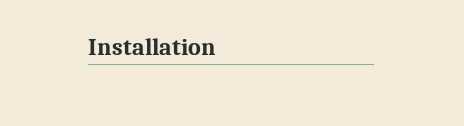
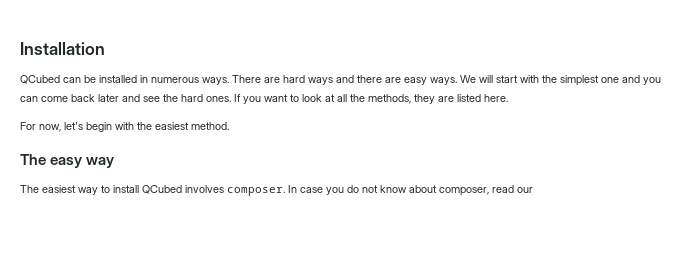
+ QCubed can be installed in numerous ways. There are hard ways and there are easy ways. We will start with the simplest one and you can come back later and see the hard ones. If you want to look at all the methods, they are listed here.
+ For now, let's begin with the easiest method.
+ The easy way
+ The easiest way to install QCubed involves composer. In case you do not know about composer, read our

